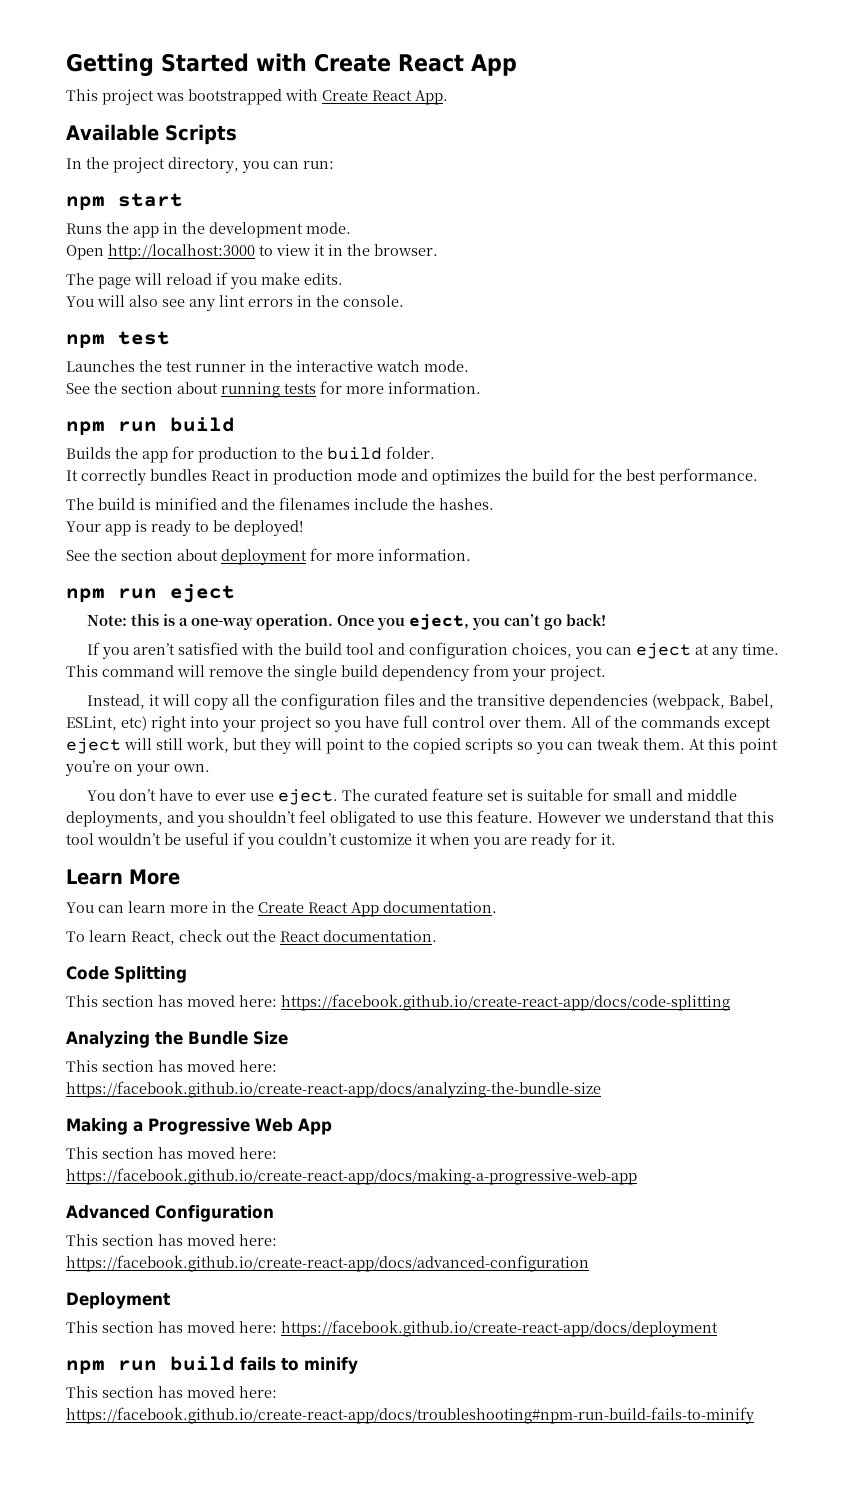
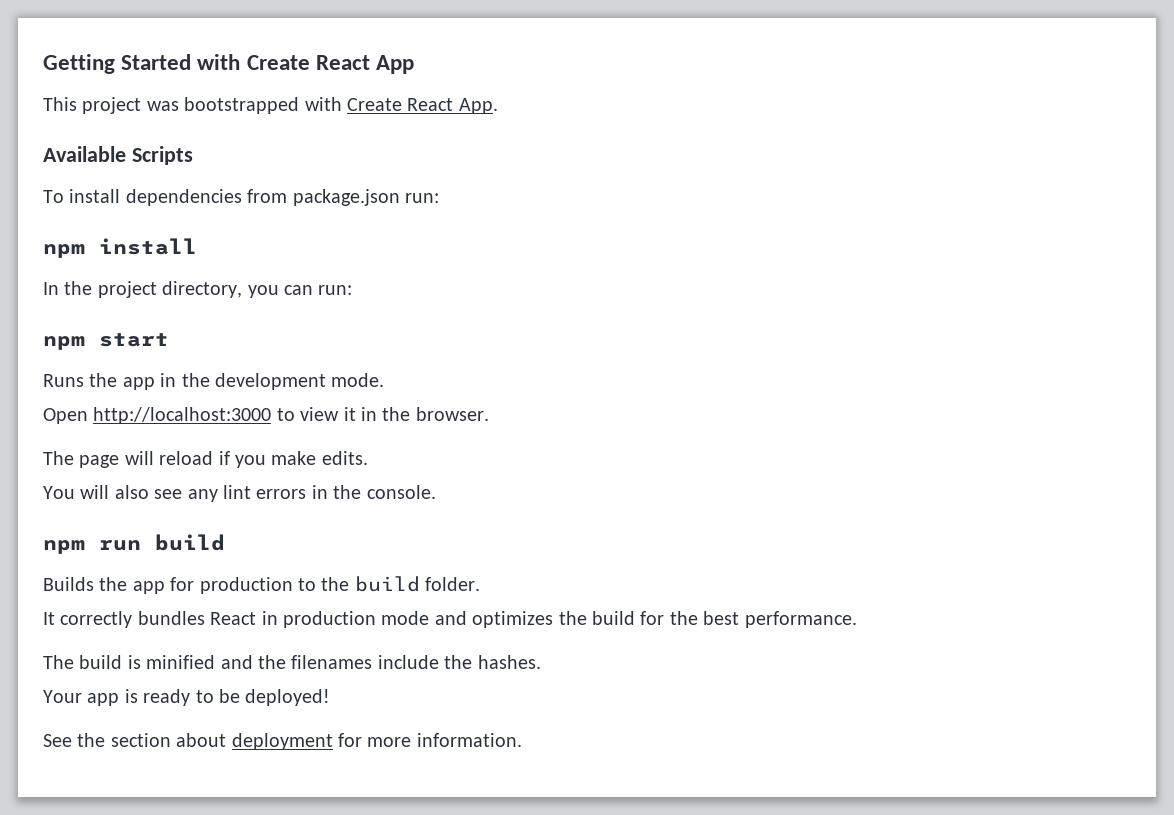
+ To install dependencies from package.json run:
+ npm install
- npm test
- Launches the test runner in the interactive watch mode.
- See the section about running tests for more information.
- npm run eject
- Note: this is a one-way operation. Once you eject, you can’t go back!
- If you aren’t satisfied with the build tool and configuration choices, you can eject at any time. This command will remove the single build dependency from your project.
- Instead, it will copy all the configuration files and the transitive dependencies (webpack, Babel, ESLint, etc) right into your project so you have full control over them. All of the commands except eject will still work, but they will point to the copied scripts so you can tweak them. At this point you’re on your own.
- You don’t have to ever use eject. The curated feature set is suitable for small and middle deployments, and you shouldn’t feel obligated to use this feature. However we understand that this tool wouldn’t be useful if you couldn’t customize it when you are ready for it.
- Learn More
- You can learn more in the Create React App documentation.
- To learn React, check out the React documentation.
- Code Splitting
- This section has moved here: https://facebook.github.io/create-react-app/docs/code-splitting
- Analyzing the Bundle Size
- This section has moved here: https://facebook.github.io/create-react-app/docs/analyzing-the-bundle-size
- Making a Progressive Web App
- This section has moved here: https://facebook.github.io/create-react-app/docs/making-a-progressive-web-app
- Advanced Configuration
- This section has moved here: https://facebook.github.io/create-react-app/docs/advanced-configuration
- Deployment
- This section has moved here: https://facebook.github.io/create-react-app/docs/deployment
- npm run build fails to minify
- This section has moved here: https://facebook.github.io/create-react-app/docs/troubleshooting#npm-run-build-fails-to-minify

